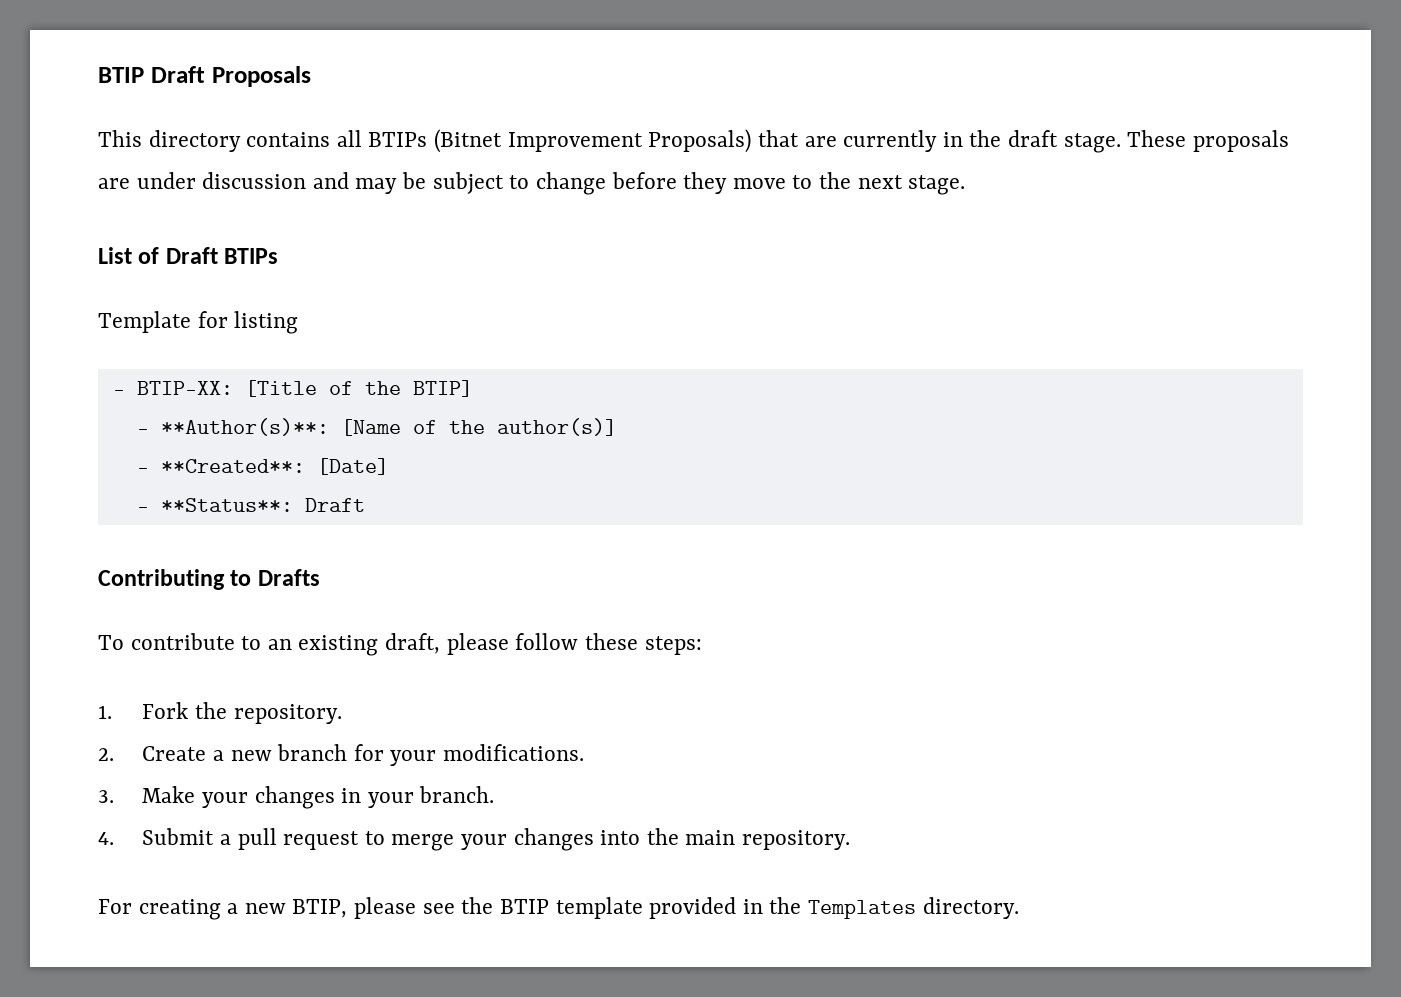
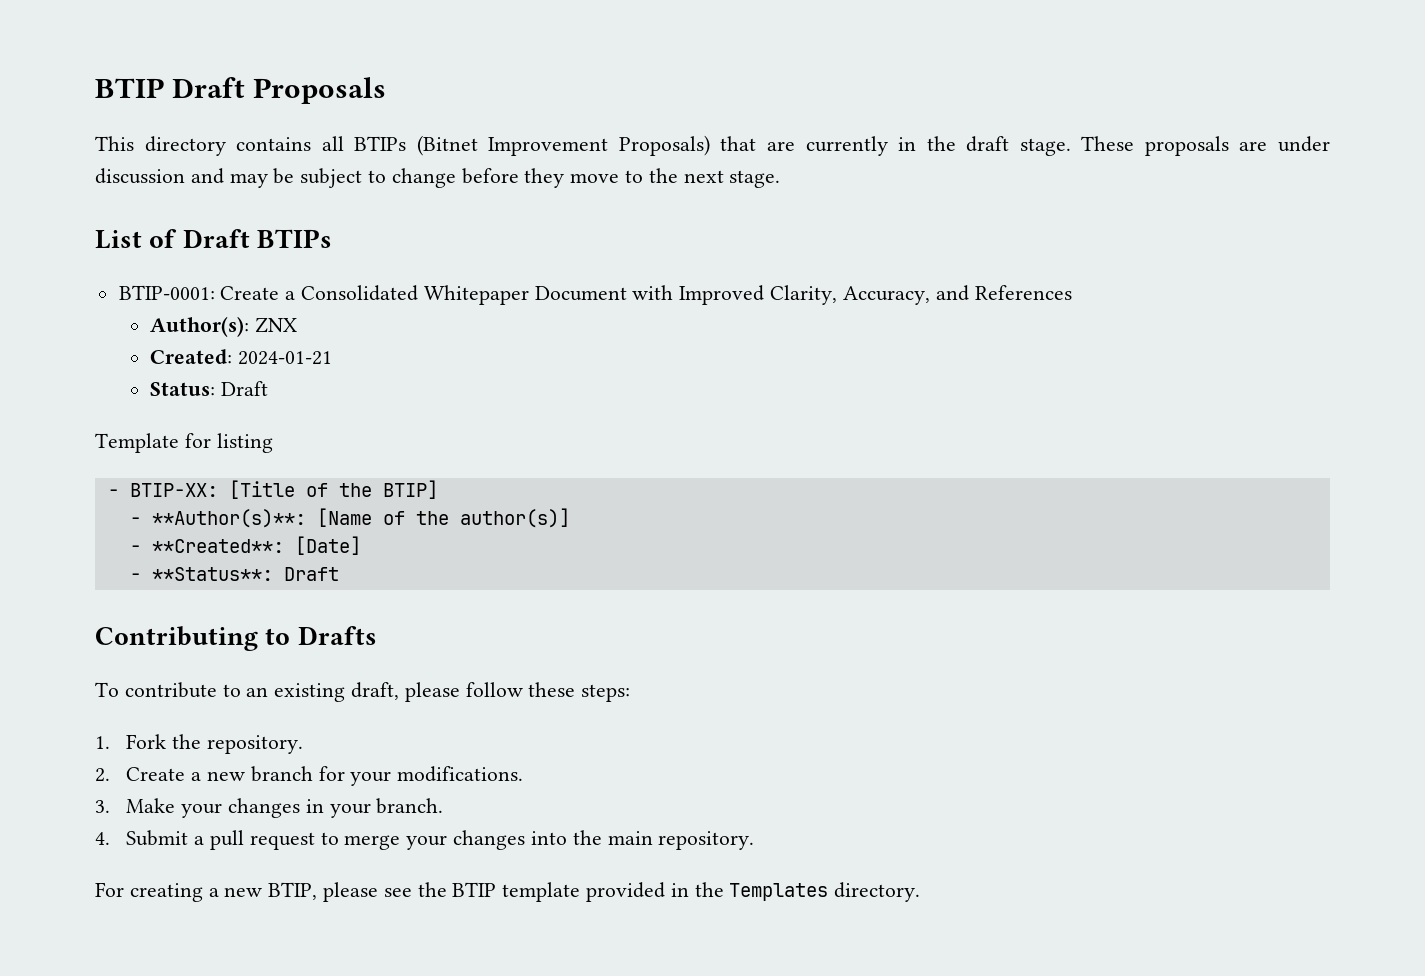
+ BTIP-0001: Create a Consolidated Whitepaper Document with Improved Clarity, Accuracy, and References
+ Author(s): ZNX
+ Created: 2024-01-21
+ Status: Draft

